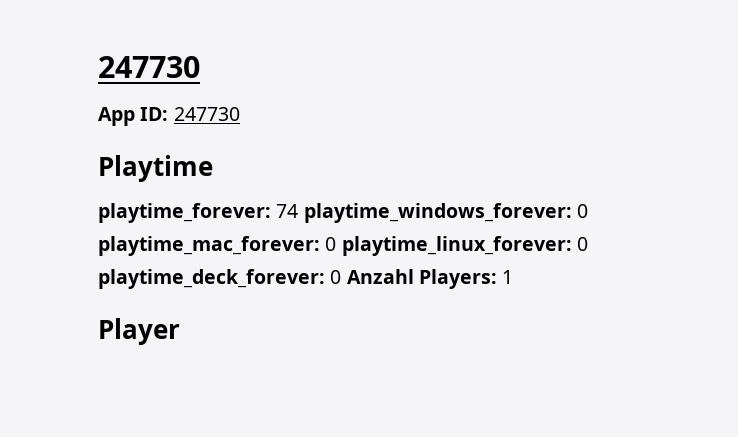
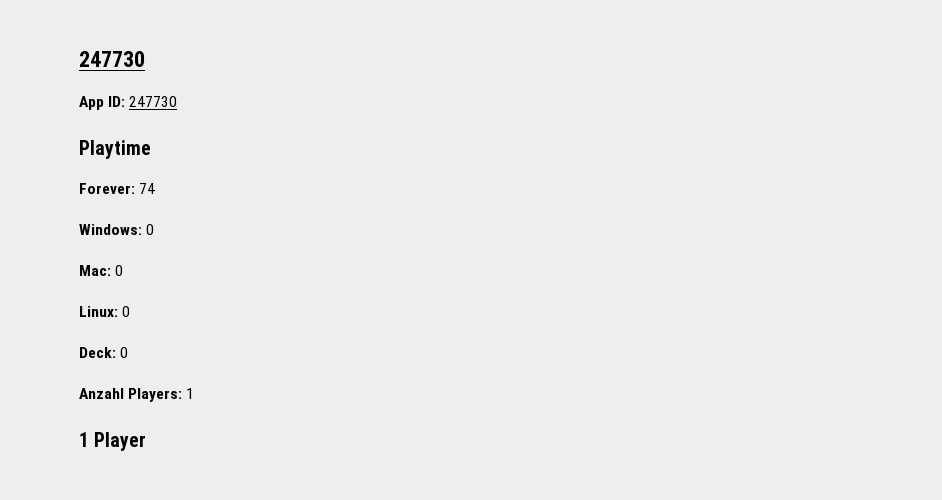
- playtime_forever: 74 playtime_windows_forever: 0 playtime_mac_forever: 0 playtime_linux_forever: 0 playtime_deck_forever: 0 Anzahl Players: 1
+ Forever: 74
+ Windows: 0
+ Mac: 0
+ Linux: 0
+ Deck: 0
+ Anzahl Players: 1
- Player
+ 1 Player

